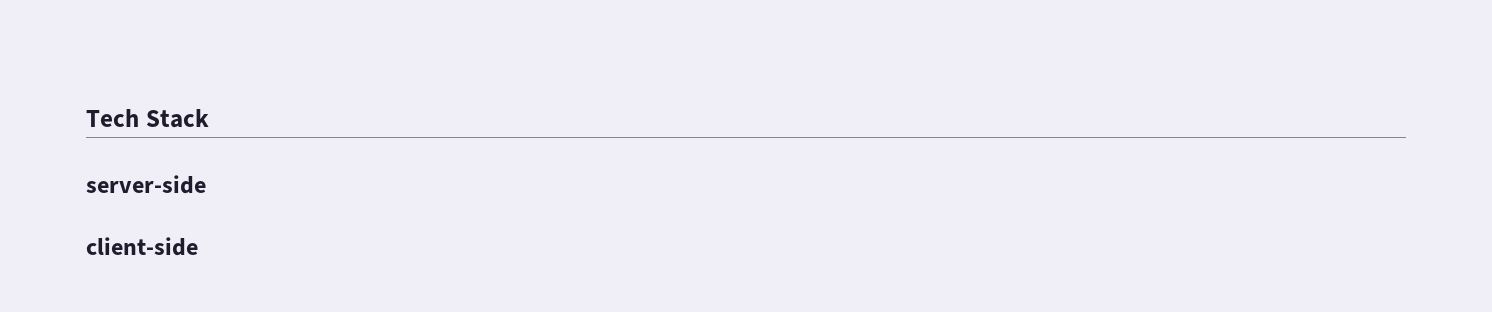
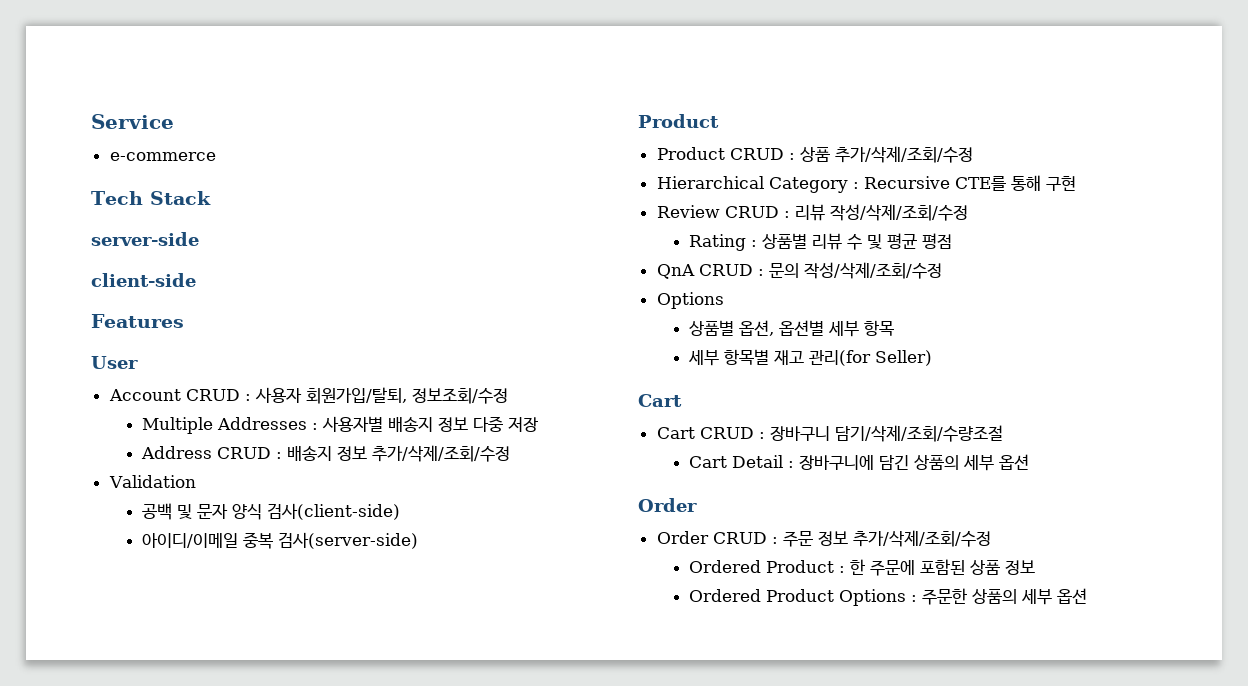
+ Service
+ e-commerce
+ Features
+ User
+ Account CRUD : 사용자 회원가입/탈퇴, 정보조회/수정
+ Multiple Addresses : 사용자별 배송지 정보 다중 저장
+ Address CRUD : 배송지 정보 추가/삭제/조회/수정
+ Validation
+ 공백 및 문자 양식 검사(client-side)
+ 아이디/이메일 중복 검사(server-side)
+ Product
+ Product CRUD : 상품 추가/삭제/조회/수정
+ Hierarchical Category : Recursive CTE를 통해 구현
+ Review CRUD : 리뷰 작성/삭제/조회/수정
+ Rating : 상품별 리뷰 수 및 평균 평점
+ QnA CRUD : 문의 작성/삭제/조회/수정
+ Options
+ 상품별 옵션, 옵션별 세부 항목
+ 세부 항목별 재고 관리(for Seller)
+ Cart
+ Cart CRUD : 장바구니 담기/삭제/조회/수량조절
+ Cart Detail : 장바구니에 담긴 상품의 세부 옵션
+ Order
+ Order CRUD : 주문 정보 추가/삭제/조회/수정
+ Ordered Product : 한 주문에 포함된 상품 정보
+ Ordered Product Options : 주문한 상품의 세부 옵션

